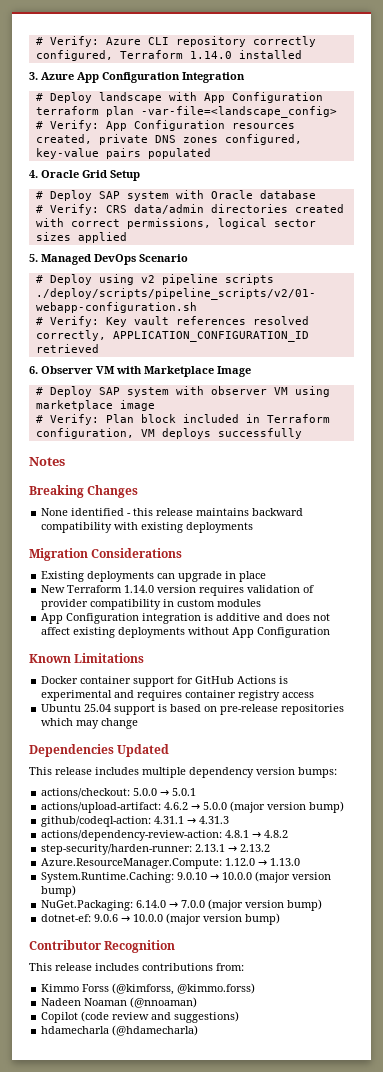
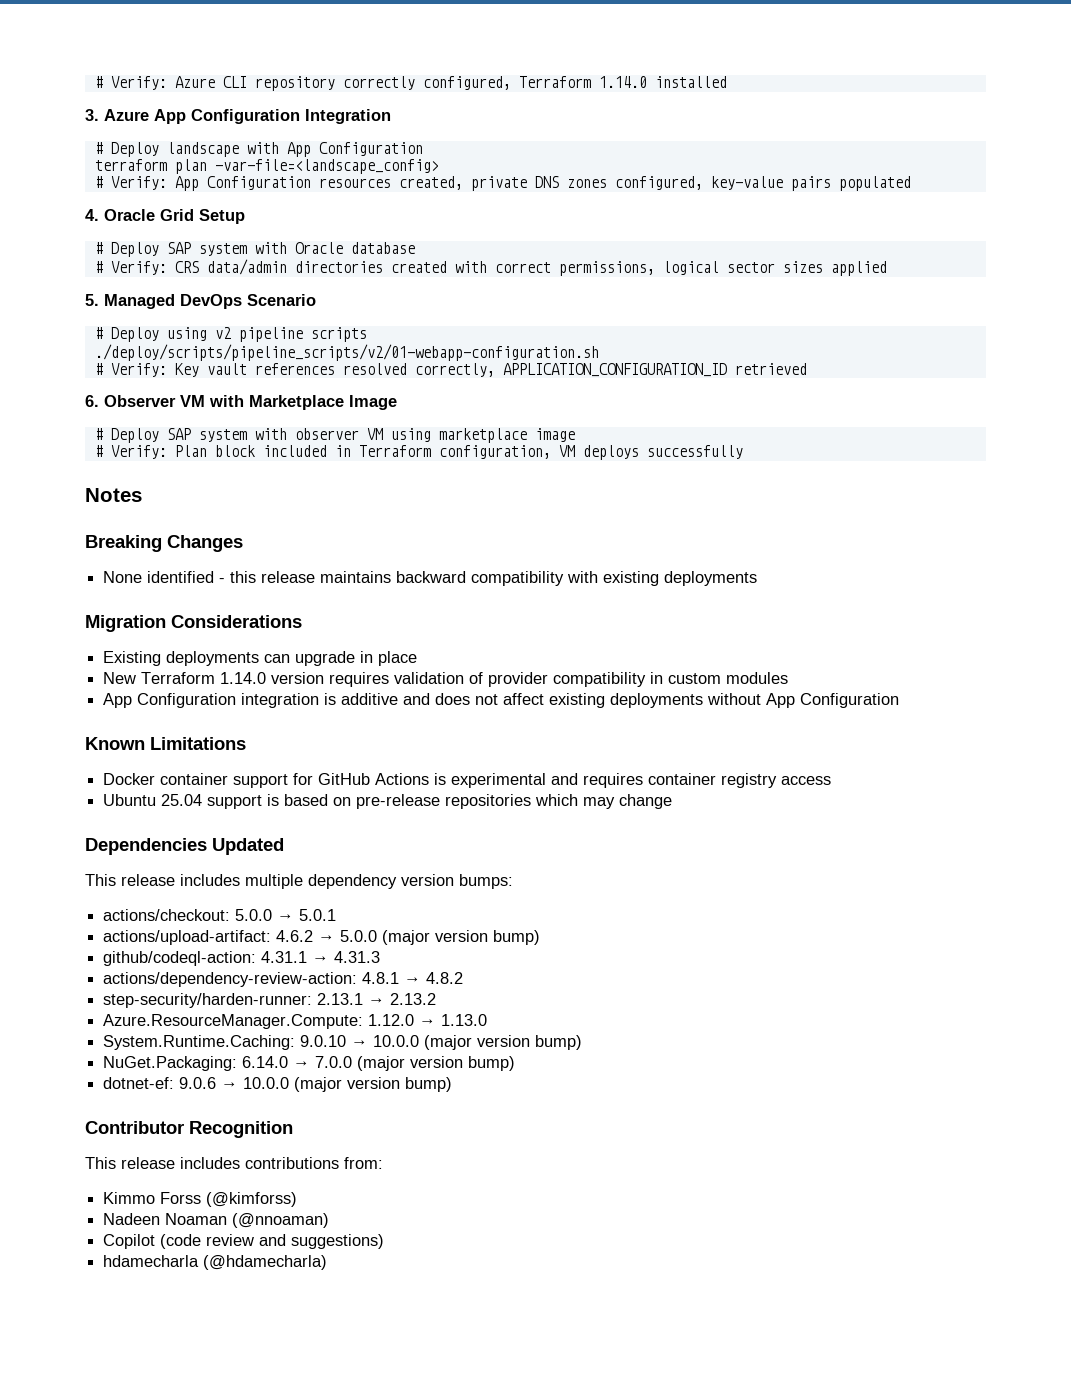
- Kimmo Forss (@kimforss, @kimmo.forss)
+ Kimmo Forss (@kimforss)

